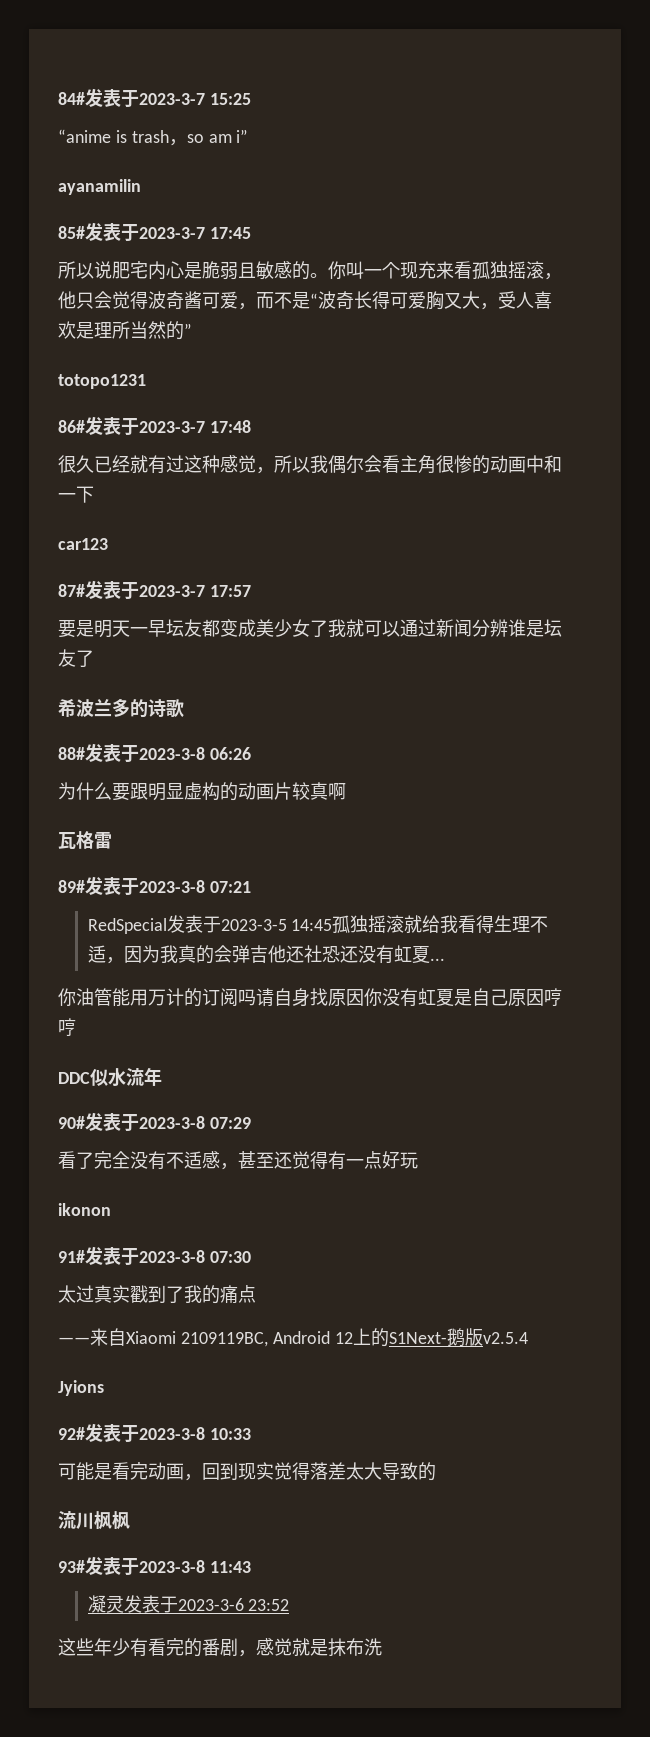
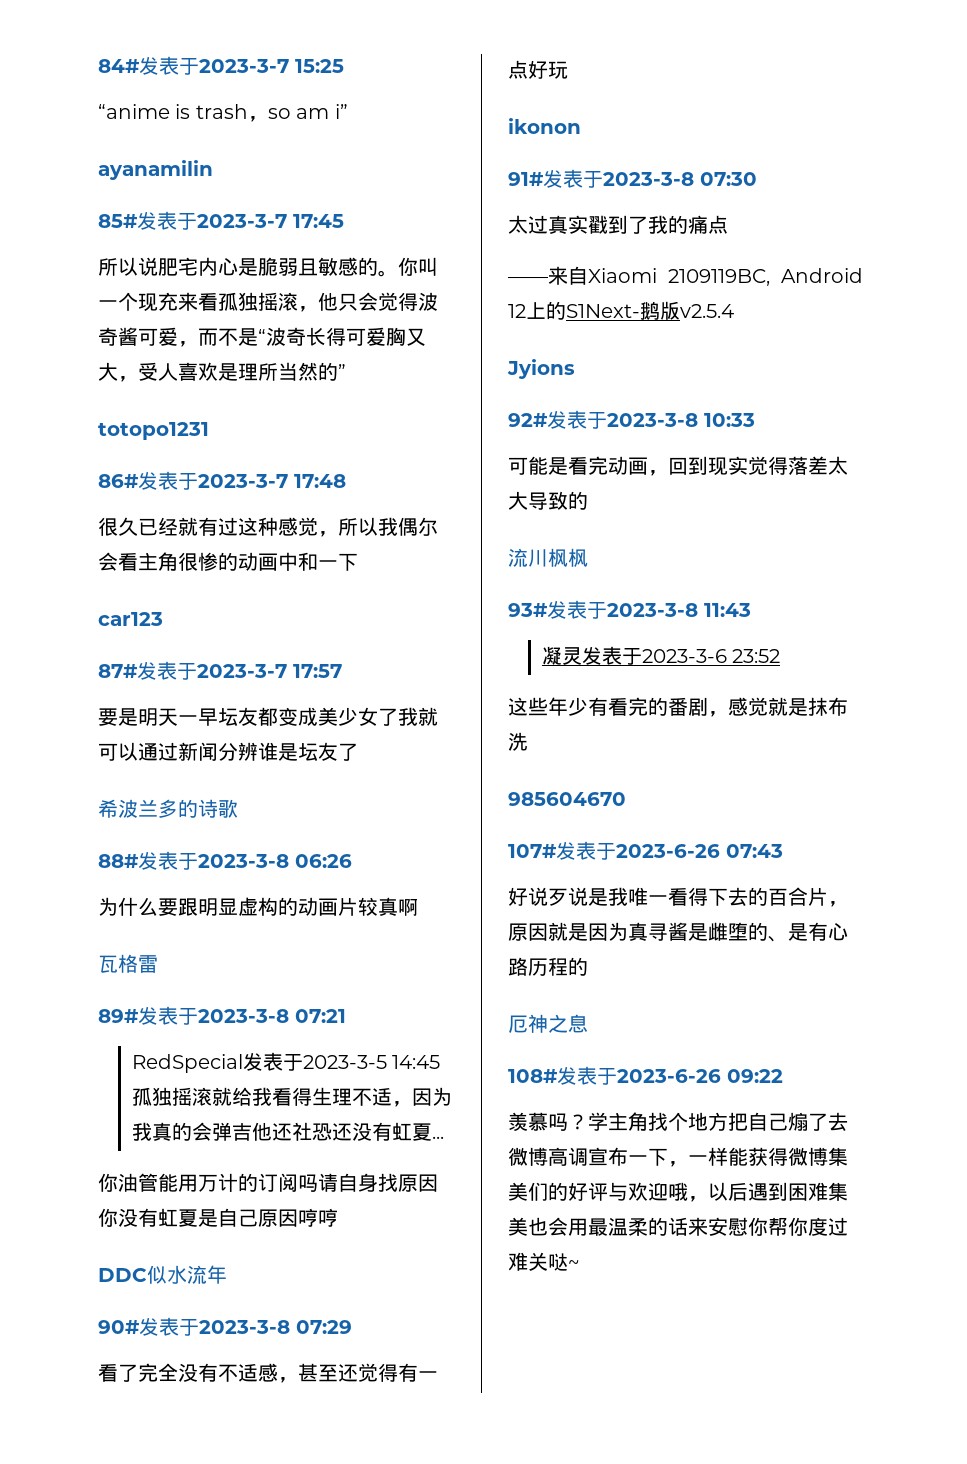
+ 985604670
+ 107#发表于2023-6-26 07:43
+ 好说歹说是我唯一看得下去的百合片，原因就是因为真寻酱是雌堕的、是有心路历程的
+ 厄神之息
+ 108#发表于2023-6-26 09:22
+ 羡慕吗？学主角找个地方把自己煽了去微博高调宣布一下，一样能获得微博集美们的好评与欢迎哦，以后遇到困难集美也会用最温柔的话来安慰你帮你度过难关哒~

